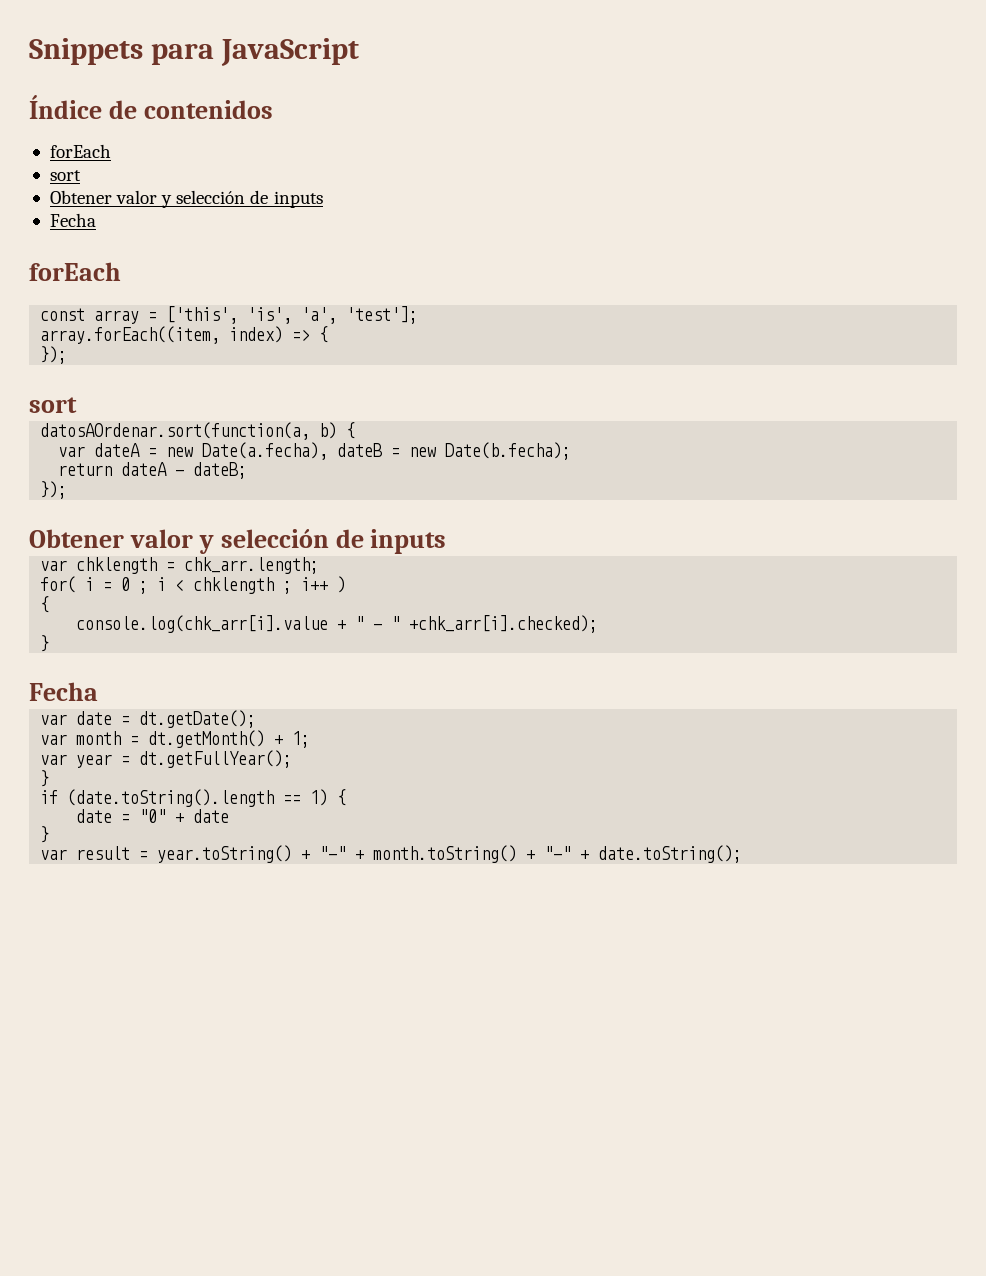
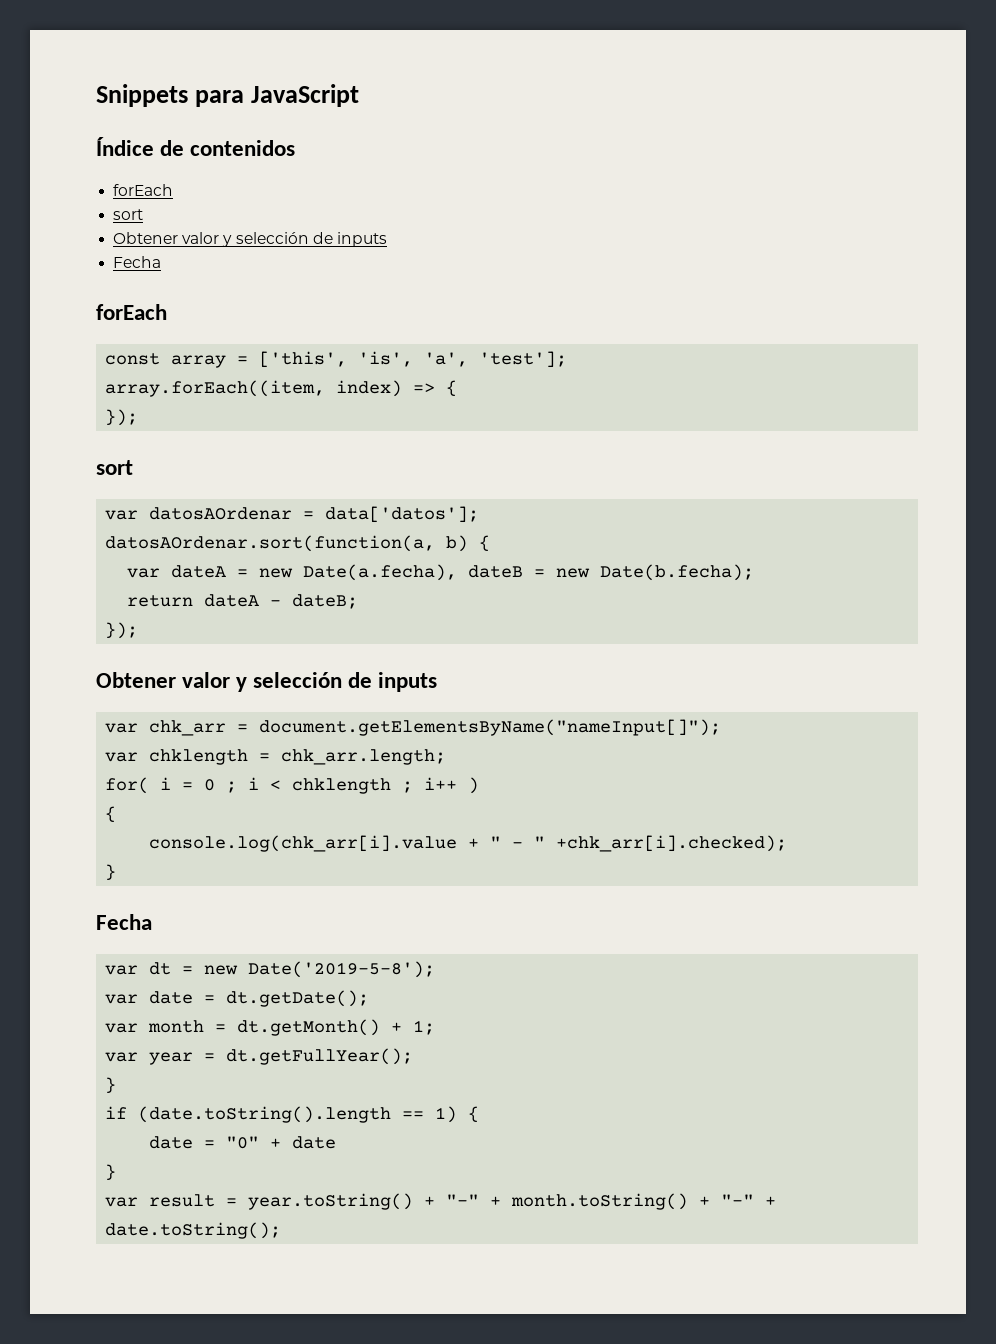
+ var datosAOrdenar = data['datos'];
+ var chk_arr = document.getElementsByName("nameInput[]");
+ var dt = new Date('2019-5-8');

